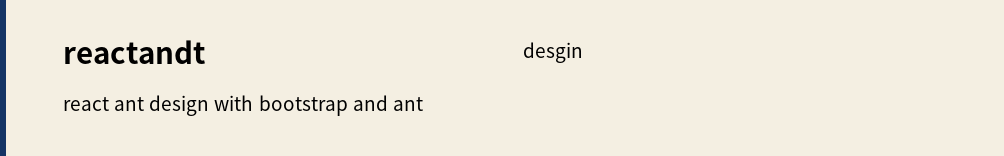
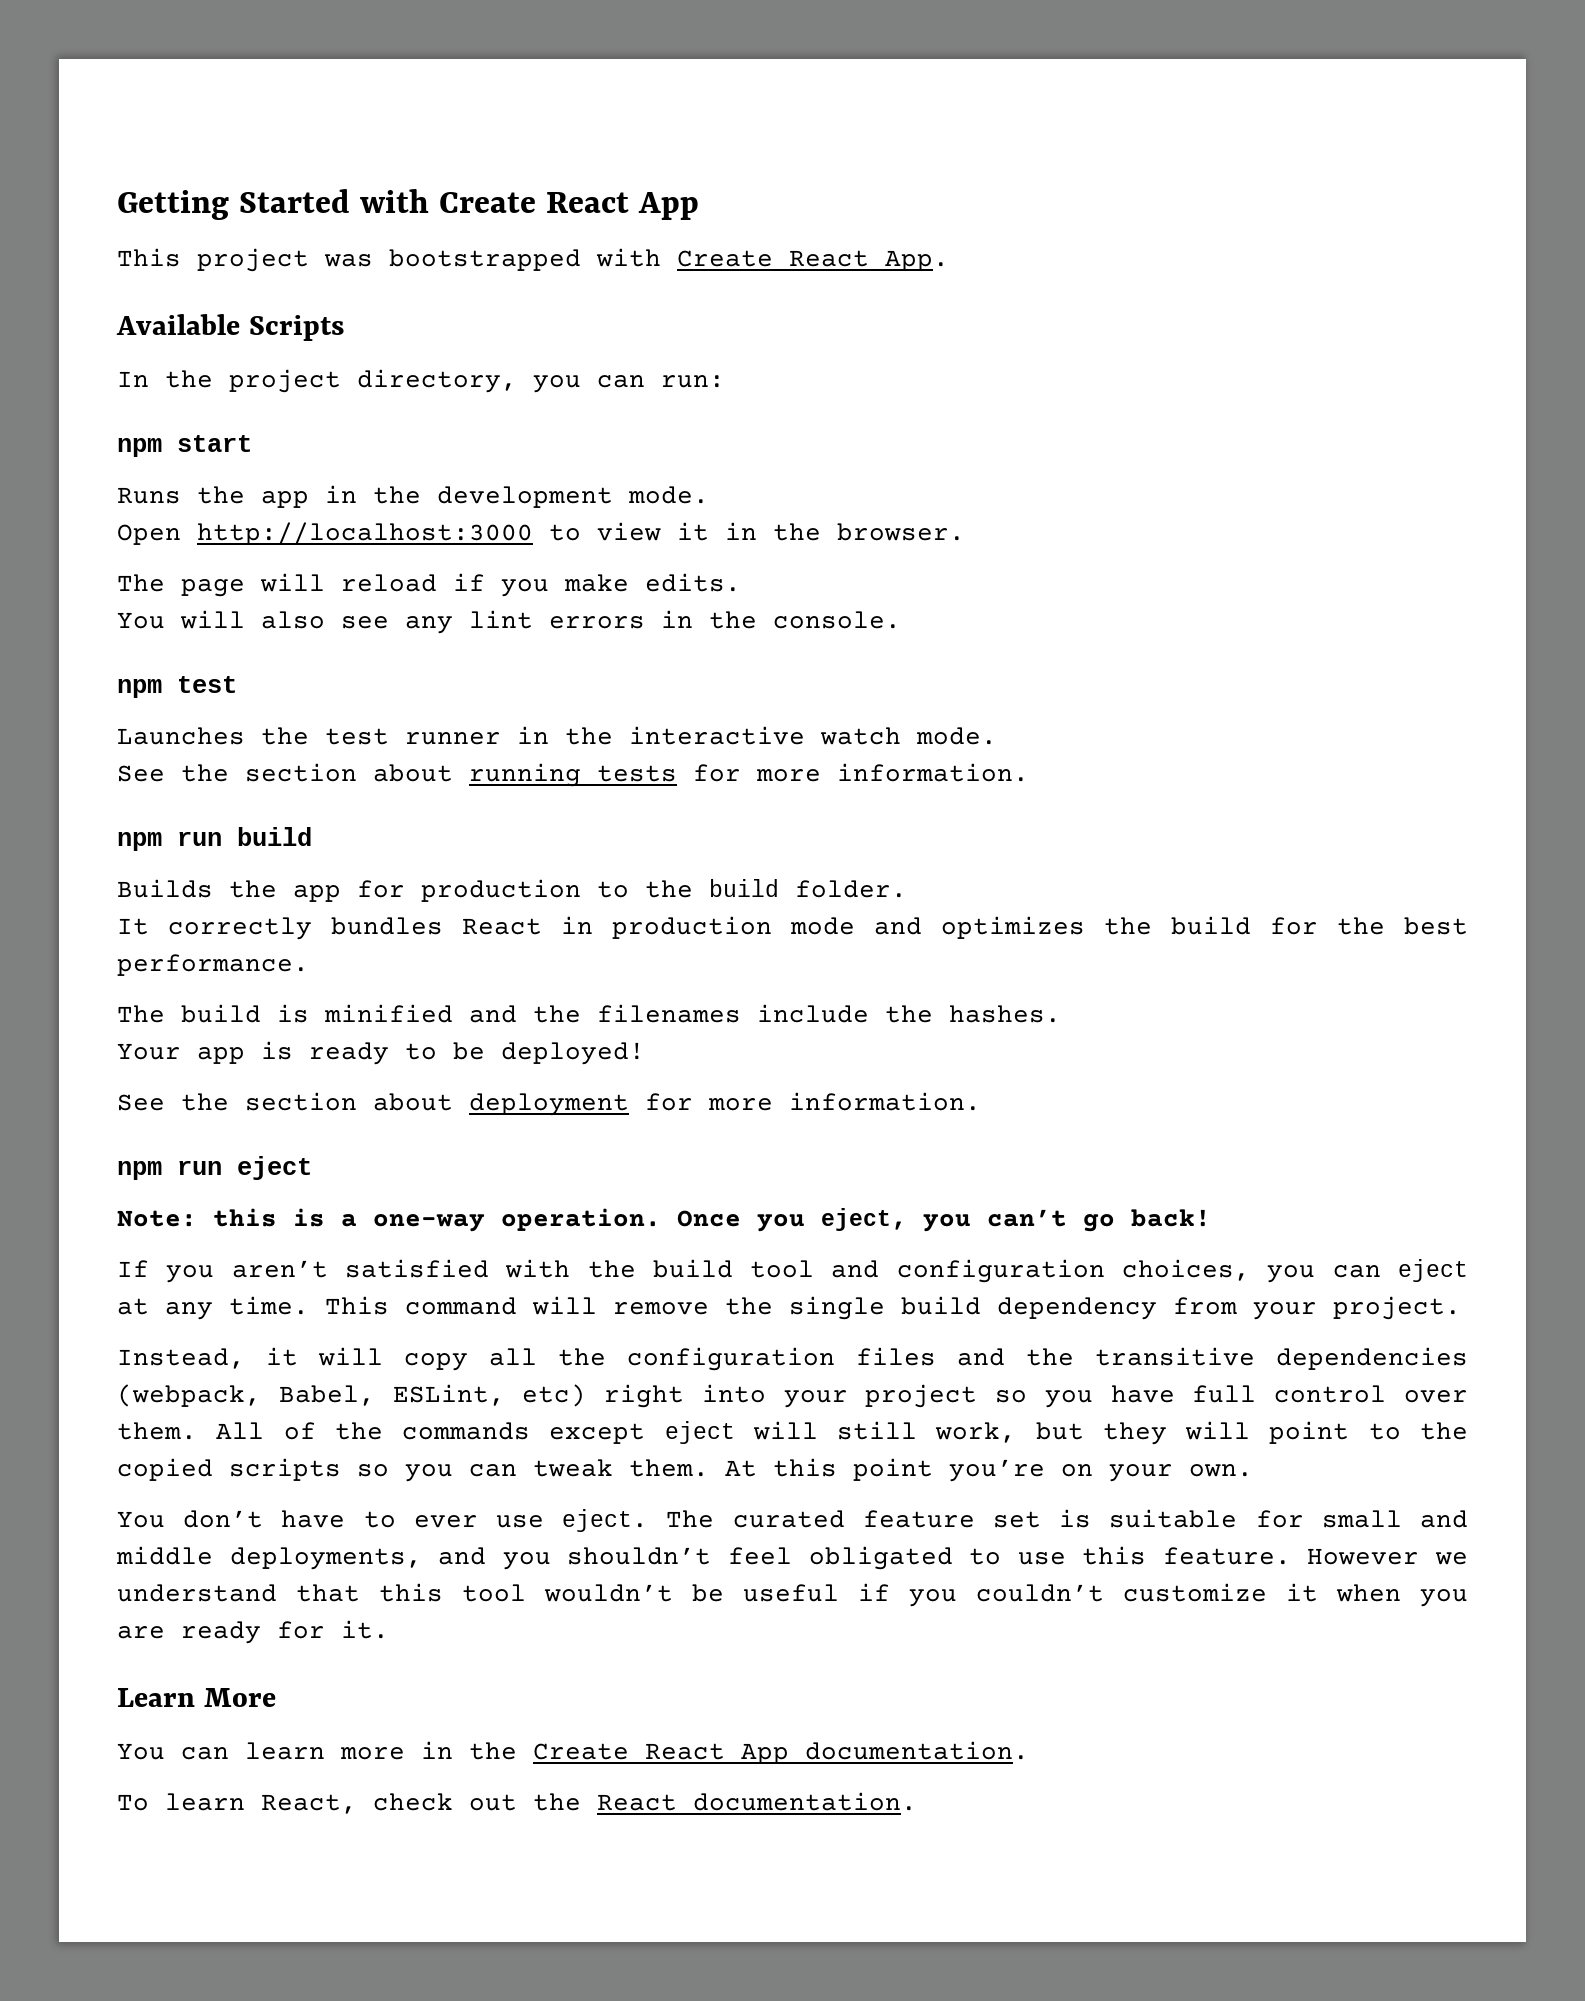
- reactandt
- react ant design with bootstrap and ant desgin
+ Getting Started with Create React App
+ This project was bootstrapped with Create React App.
+ Available Scripts
+ In the project directory, you can run:
+ npm start
+ Runs the app in the development mode.
+ Open http://localhost:3000 to view it in the browser.
+ The page will reload if you make edits.
+ You will also see any lint errors in the console.
+ npm test
+ Launches the test runner in the interactive watch mode.
+ See the section about running tests for more information.
+ npm run build
+ Builds the app for production to the build folder.
+ It correctly bundles React in production mode and optimizes the build for the best performance.
+ The build is minified and the filenames include the hashes.
+ Your app is ready to be deployed!
+ See the section about deployment for more information.
+ npm run eject
+ Note: this is a one-way operation. Once you eject, you can’t go back!
+ If you aren’t satisfied with the build tool and configuration choices, you can eject at any time. This command will remove the single build dependency from your project.
+ Instead, it will copy all the configuration files and the transitive dependencies (webpack, Babel, ESLint, etc) right into your project so you have full control over them. All of the commands except eject will still work, but they will point to the copied scripts so you can tweak them. At this point you’re on your own.
+ You don’t have to ever use eject. The curated feature set is suitable for small and middle deployments, and you shouldn’t feel obligated to use this feature. However we understand that this tool wouldn’t be useful if you couldn’t customize it when you are ready for it.
+ Learn More
+ You can learn more in the Create React App documentation.
+ To learn React, check out the React documentation.

